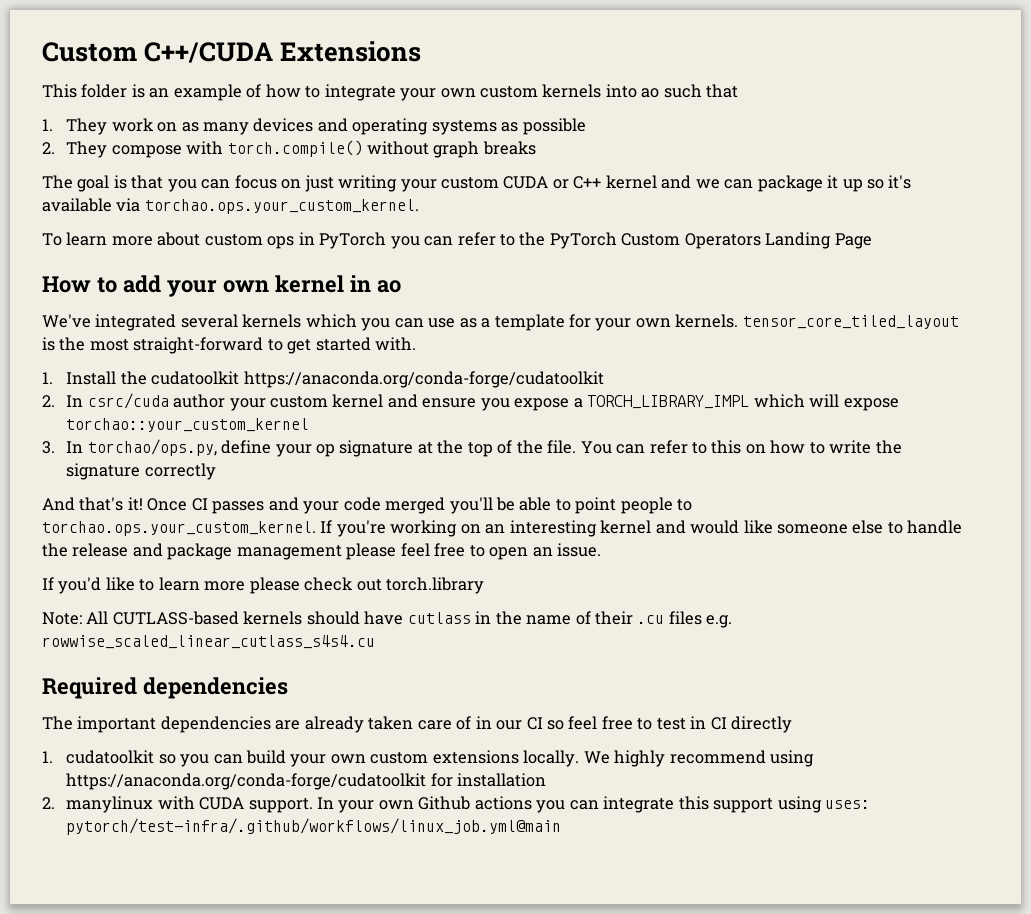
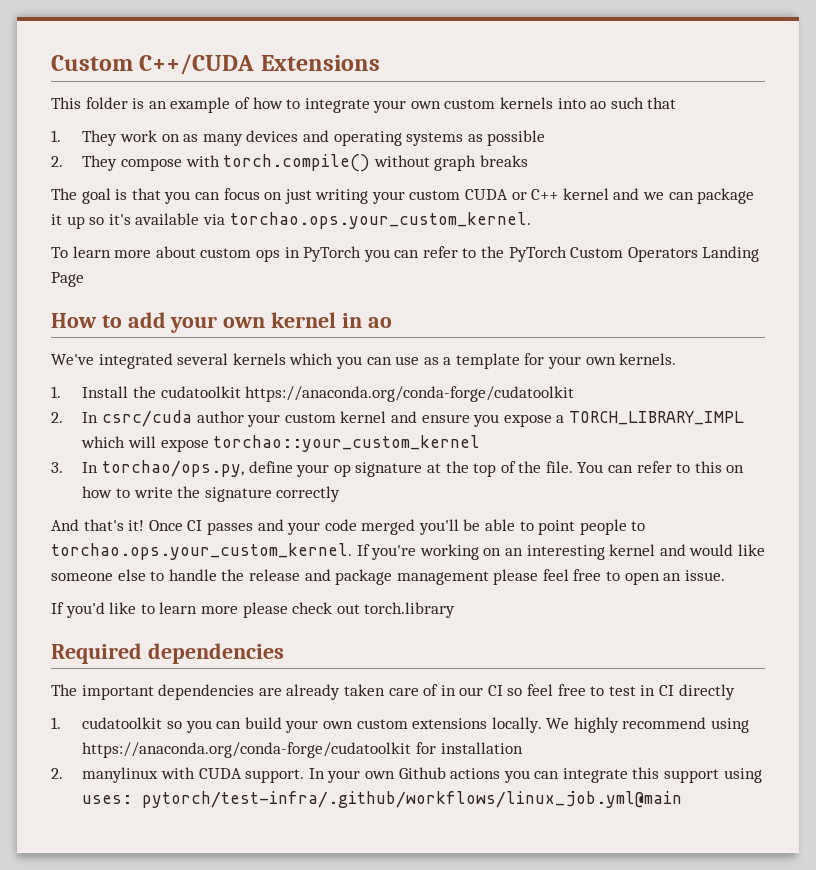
- We've integrated several kernels which you can use as a template for your own kernels. tensor_core_tiled_layout is the most straight-forward to get started with.
+ We've integrated several kernels which you can use as a template for your own kernels.
- Note: All CUTLASS-based kernels should have cutlass in the name of their .cu files e.g. rowwise_scaled_linear_cutlass_s4s4.cu

